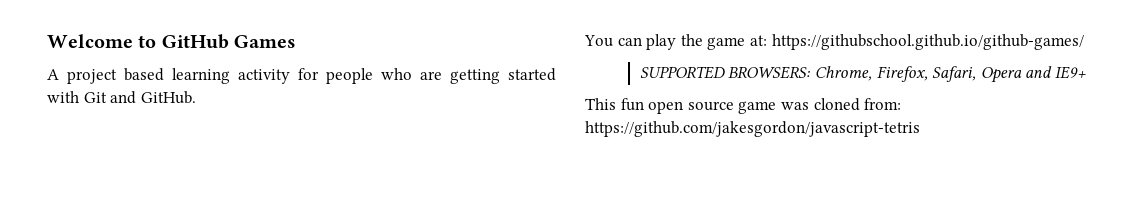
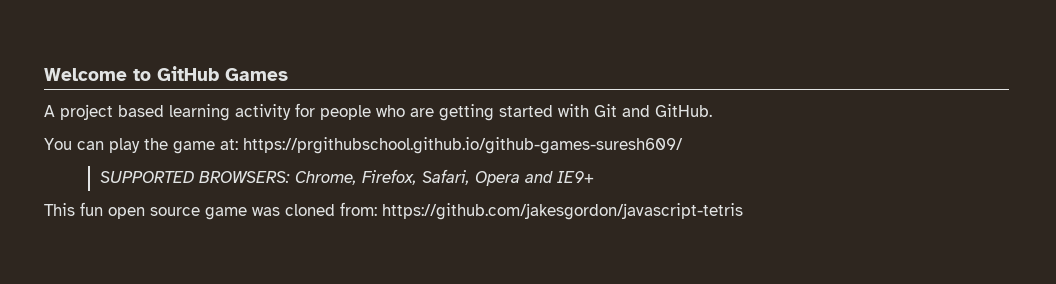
- You can play the game at: https://githubschool.github.io/github-games/
+ You can play the game at: https://prgithubschool.github.io/github-games-suresh609/

